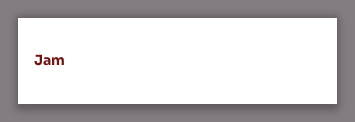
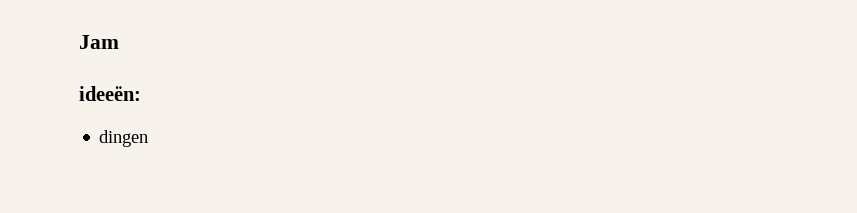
+ ideeën:
+ dingen

